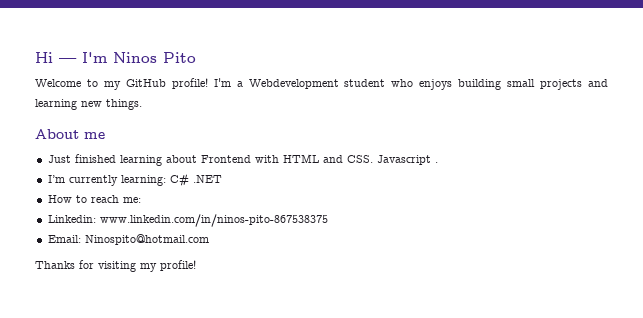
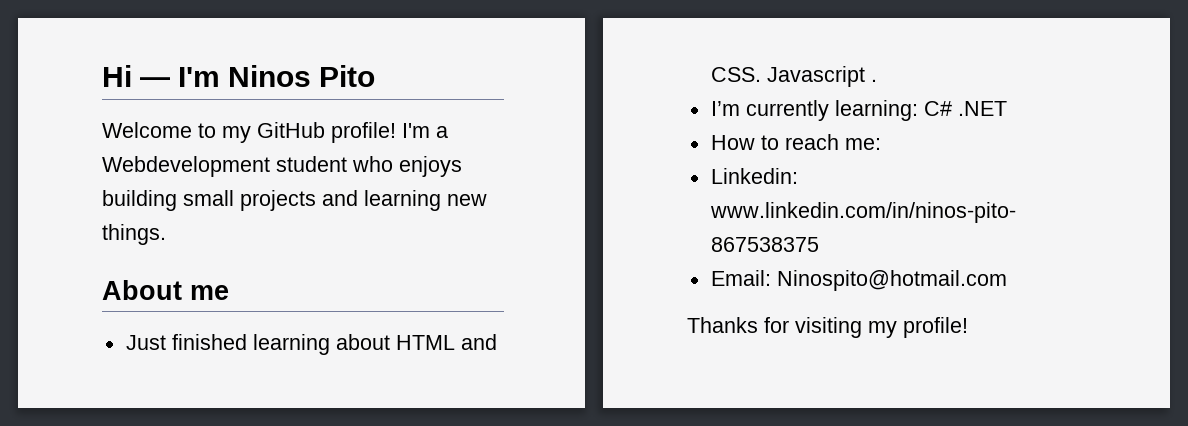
- Just finished learning about Frontend with HTML and CSS. Javascript .
+ Just finished learning about HTML and CSS. Javascript .

